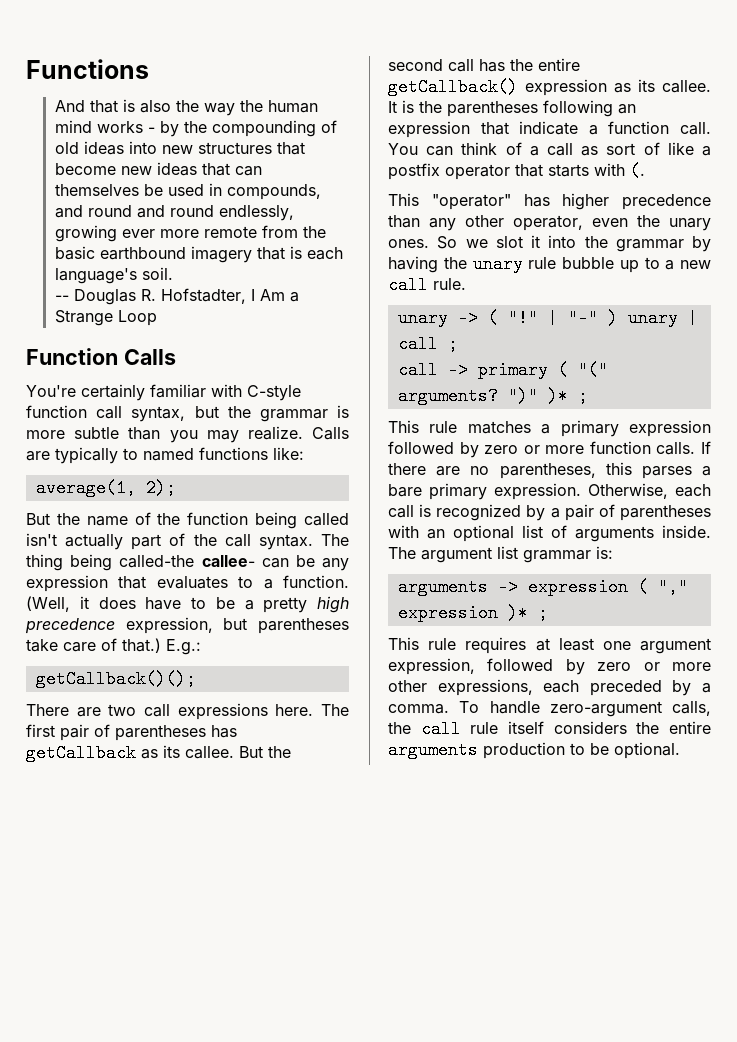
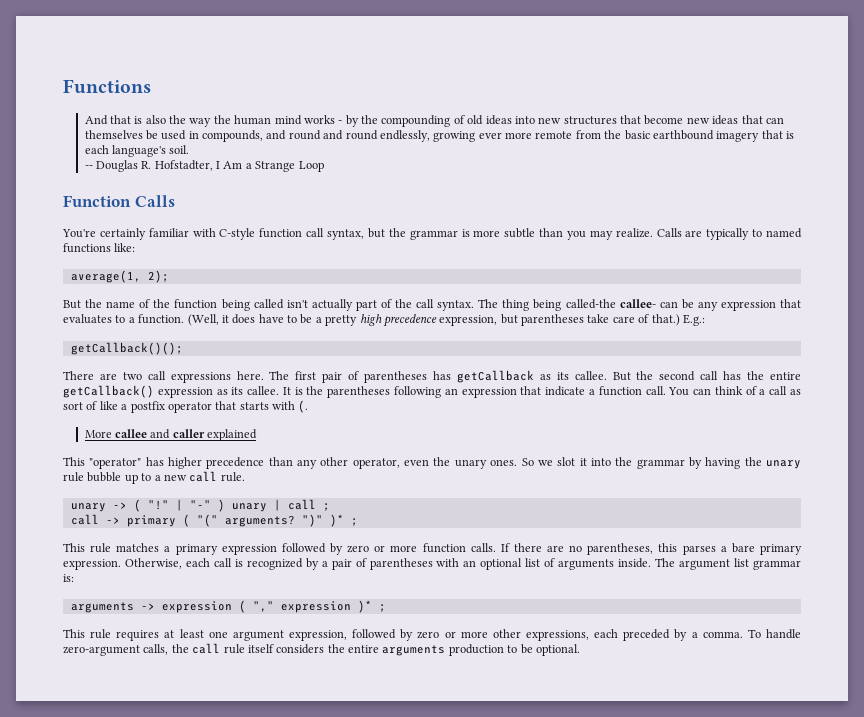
+ More callee and caller explained

